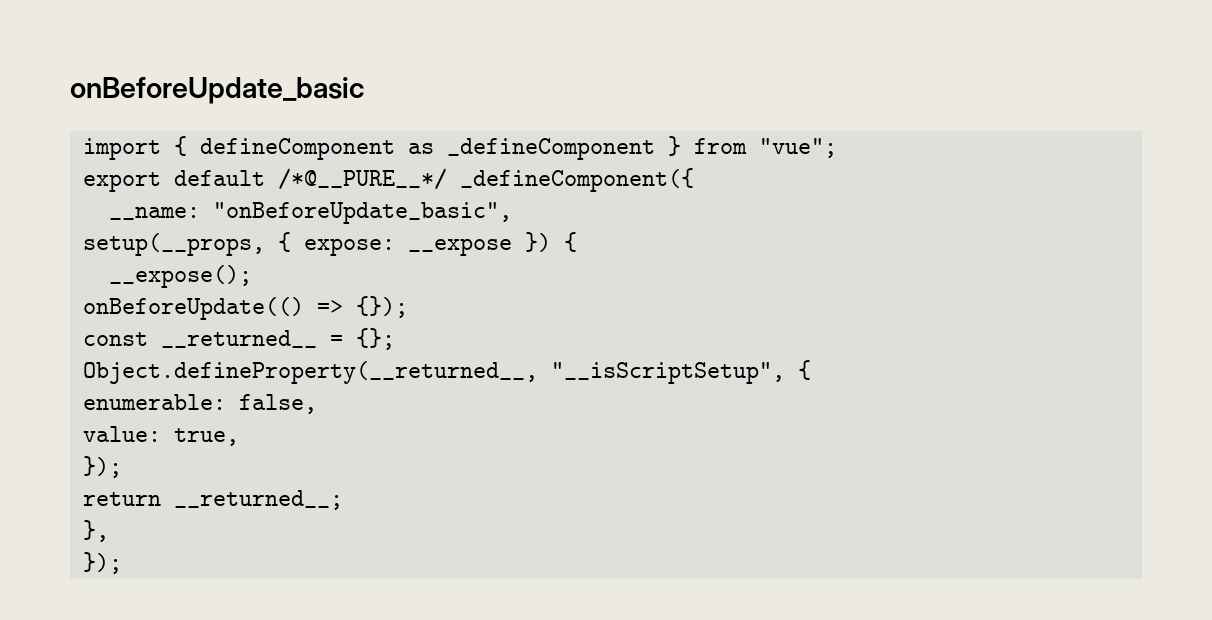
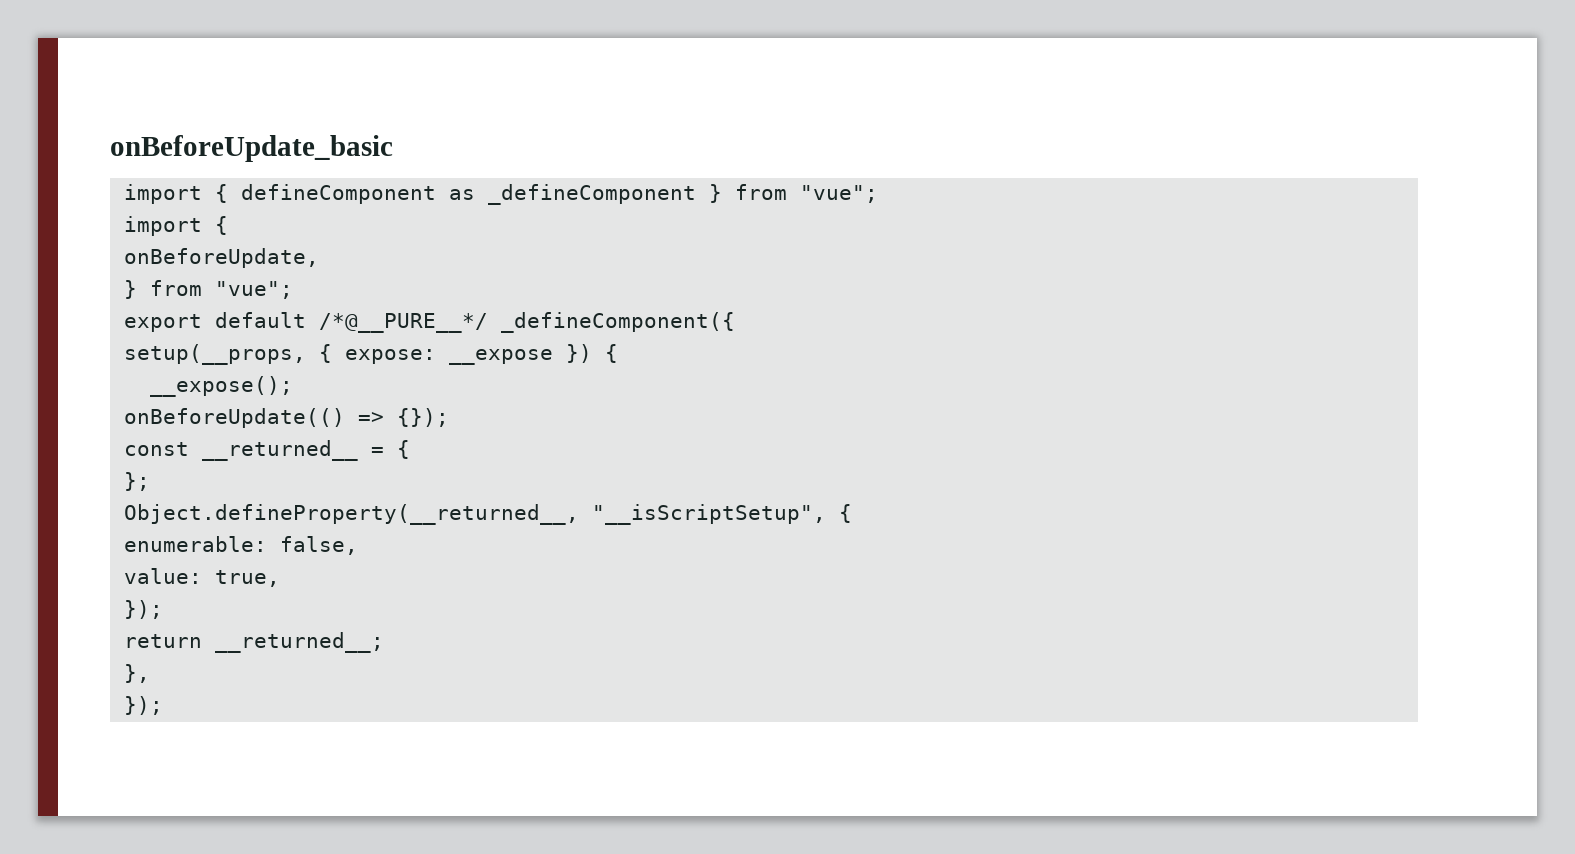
  import { defineComponent as _defineComponent } from "vue";
+ import {
+ onBeforeUpdate,
+ } from "vue";
- __name: "onBeforeUpdate_basic",
- const __returned__ = {};
+ const __returned__ = {
+ };

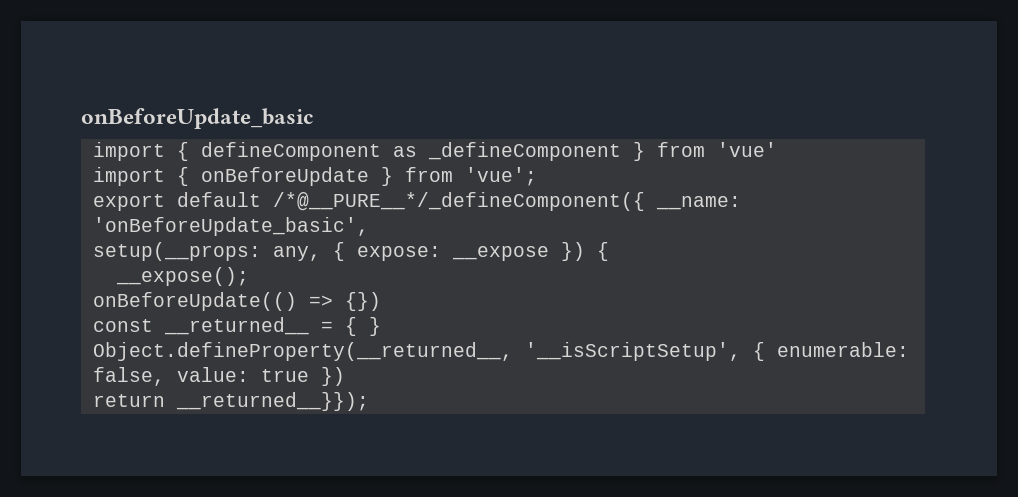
- import { defineComponent as _defineComponent } from "vue";
- import {
- onBeforeUpdate,
- } from "vue";
+ import { defineComponent as _defineComponent } from 'vue'
+ import { onBeforeUpdate } from 'vue';
- export default /*@__PURE__*/ _defineComponent({
- setup(__props, { expose: __expose }) {
+ export default /*@__PURE__*/_defineComponent({ __name: 'onBeforeUpdate_basic',
+ setup(__props: any, { expose: __expose }) {
- onBeforeUpdate(() => {});
+ onBeforeUpdate(() => {})
- const __returned__ = {
- };
+ const __returned__ = { }
- Object.defineProperty(__returned__, "__isScriptSetup", {
- enumerable: false,
- value: true,
- });
- return __returned__;
- },
- });
+ Object.defineProperty(__returned__, '__isScriptSetup', { enumerable: false, value: true })
+ return __returned__}});

